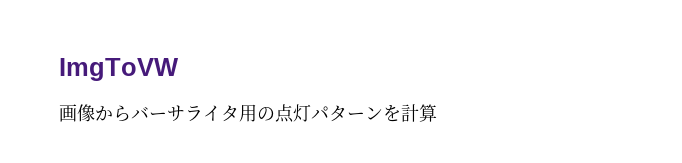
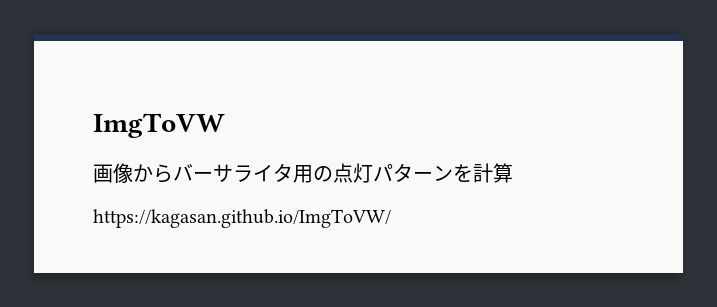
+ https://kagasan.github.io/ImgToVW/

